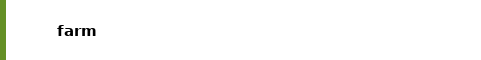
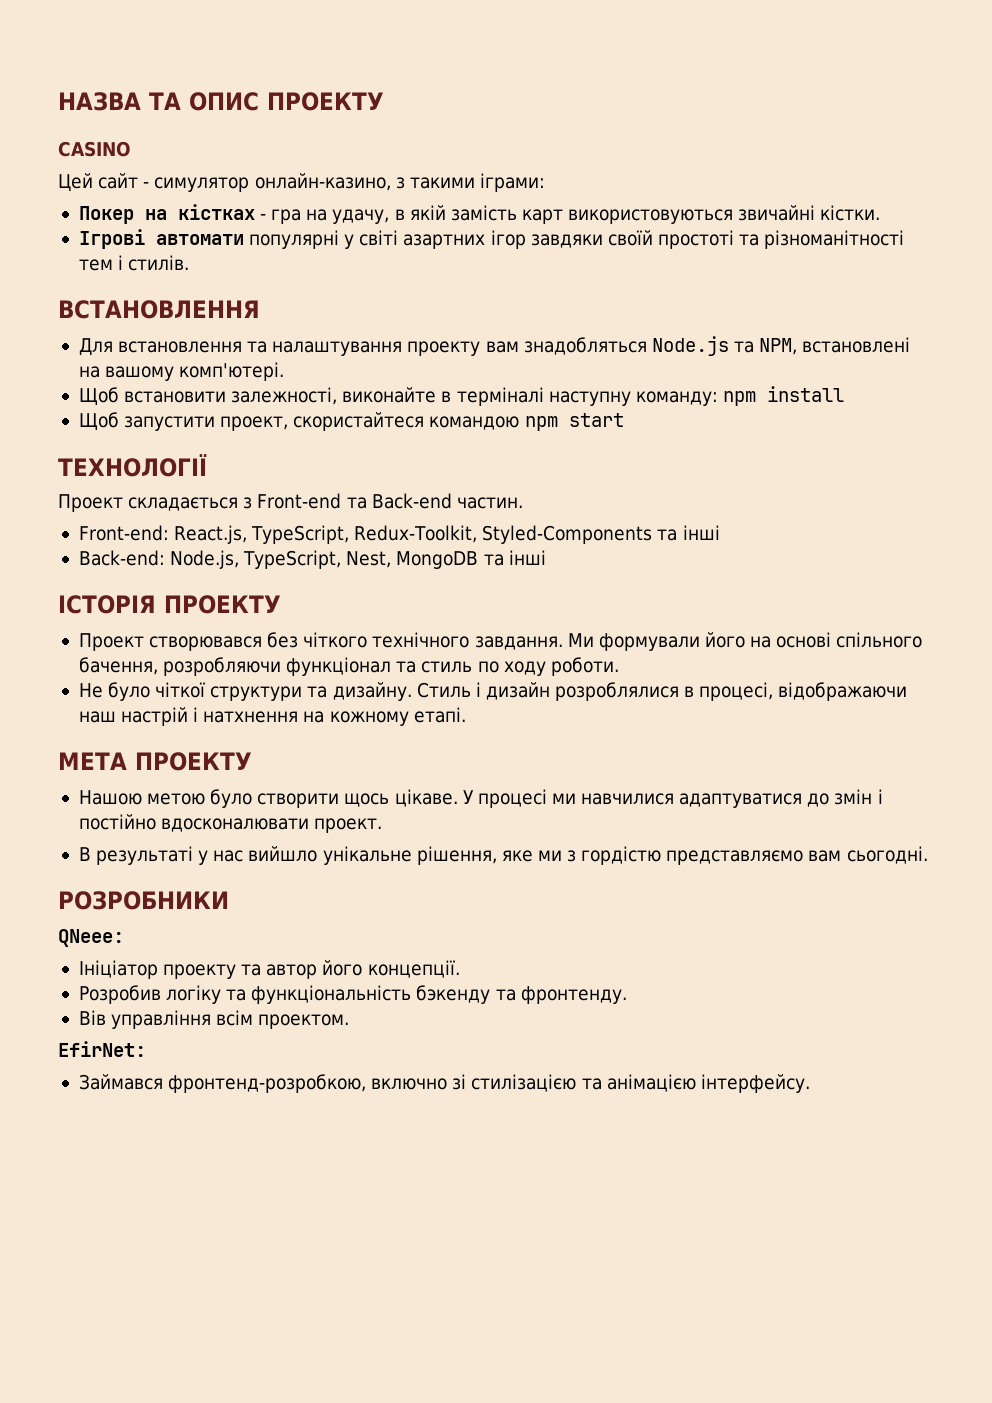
- farm
+ НАЗВА ТА ОПИС ПРОЕКТУ
+ CASINO
+ Цей сайт - симулятор онлайн-казино, з такими іграми:
+ Покер на кістках - гра на удачу, в якій замість карт використовуються звичайні кістки.
+ Ігрові автомати популярні у світі азартних ігор завдяки своїй простоті та різноманітності тем і стилів.
+ ВСТАНОВЛЕННЯ
+ Для встановлення та налаштування проекту вам знадобляться Node.js та NPM, встановлені на вашому комп'ютері.
+ Щоб встановити залежності, виконайте в терміналі наступну команду: npm install
+ Щоб запустити проект, скористайтеся командою npm start
+ ТЕХНОЛОГІЇ
+ Проект складається з Front-end та Back-end частин.
+ Front-end: React.js, TypeScript, Redux-Toolkit, Styled-Components та інші
+ Back-end: Node.js, TypeScript, Nest, MongoDB та інші
+ ІСТОРІЯ ПРОЕКТУ
+ Проект створювався без чіткого технічного завдання. Ми формували його на основі спільного бачення, розробляючи функціонал та стиль по ходу роботи.
+ Не було чіткої структури та дизайну. Стиль і дизайн розроблялися в процесі, відображаючи наш настрій і натхнення на кожному етапі.
+ МЕТА ПРОЕКТУ
+ Нашою метою було створити щось цікаве. У процесі ми навчилися адаптуватися до змін і постійно вдосконалювати проект.
+ В результаті у нас вийшло унікальне рішення, яке ми з гордістю представляємо вам сьогодні.
+ РОЗРОБНИКИ
+ QNeee:
+ Ініціатор проекту та автор його концепції.
+ Розробив логіку та функціональність бэкенду та фронтенду.
+ Вів управління всім проектом.
+ EfirNet:
+ Займався фронтенд-розробкою, включно зі стилізацією та анімацією інтерфейсу.

